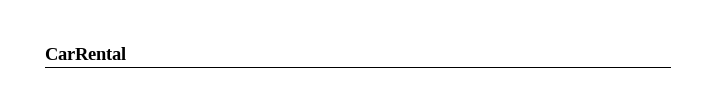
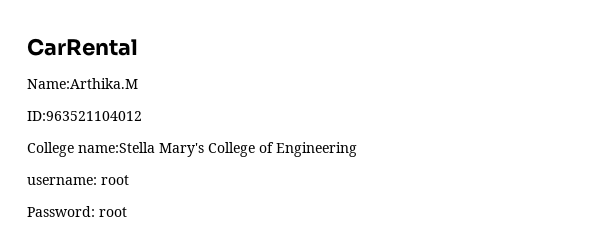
+ Name:Arthika.M
+ ID:963521104012
+ College name:Stella Mary's College of Engineering
+ username: root
+ Password: root

